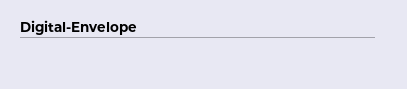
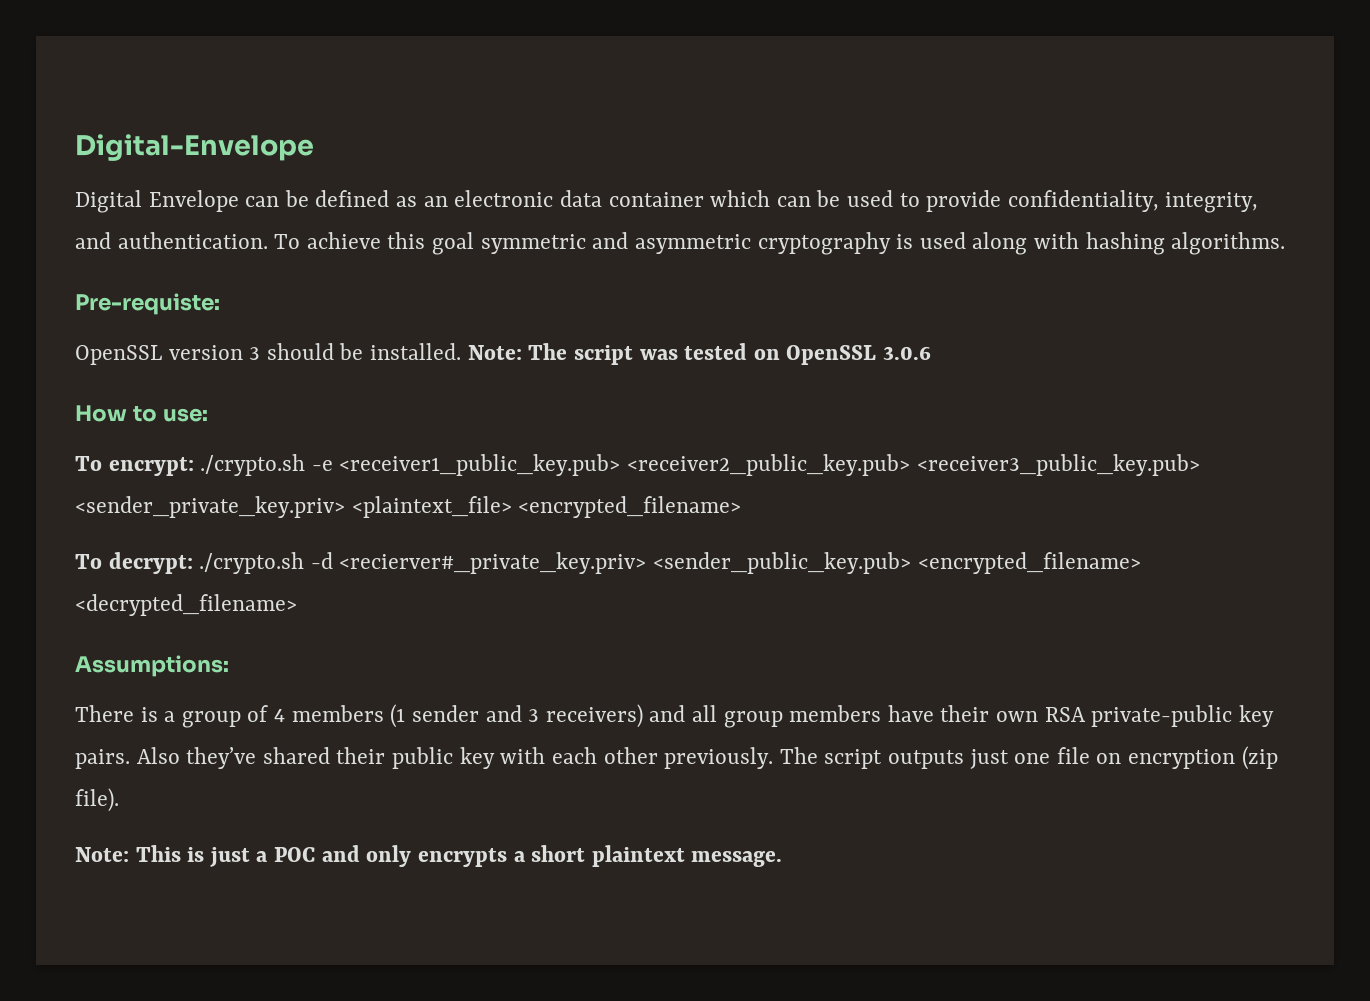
+ Digital Envelope can be defined as an electronic data container which can be used to provide confidentiality, integrity, and authentication. To achieve this goal symmetric and asymmetric cryptography is used along with hashing algorithms.
+ Pre-requiste:
+ OpenSSL version 3 should be installed. Note: The script was tested on OpenSSL 3.0.6
+ How to use:
+ To encrypt: ./crypto.sh -e <receiver1_public_key.pub> <receiver2_public_key.pub> <receiver3_public_key.pub> <sender_private_key.priv> <plaintext_file> <encrypted_filename>
+ To decrypt: ./crypto.sh -d <recierver#_private_key.priv> <sender_public_key.pub> <encrypted_filename> <decrypted_filename>
+ Assumptions:
+ There is a group of 4 members (1 sender and 3 receivers) and all group members have their own RSA private-public key pairs. Also they’ve shared their public key with each other previously. The script outputs just one file on encryption (zip file).
+ Note: This is just a POC and only encrypts a short plaintext message.

